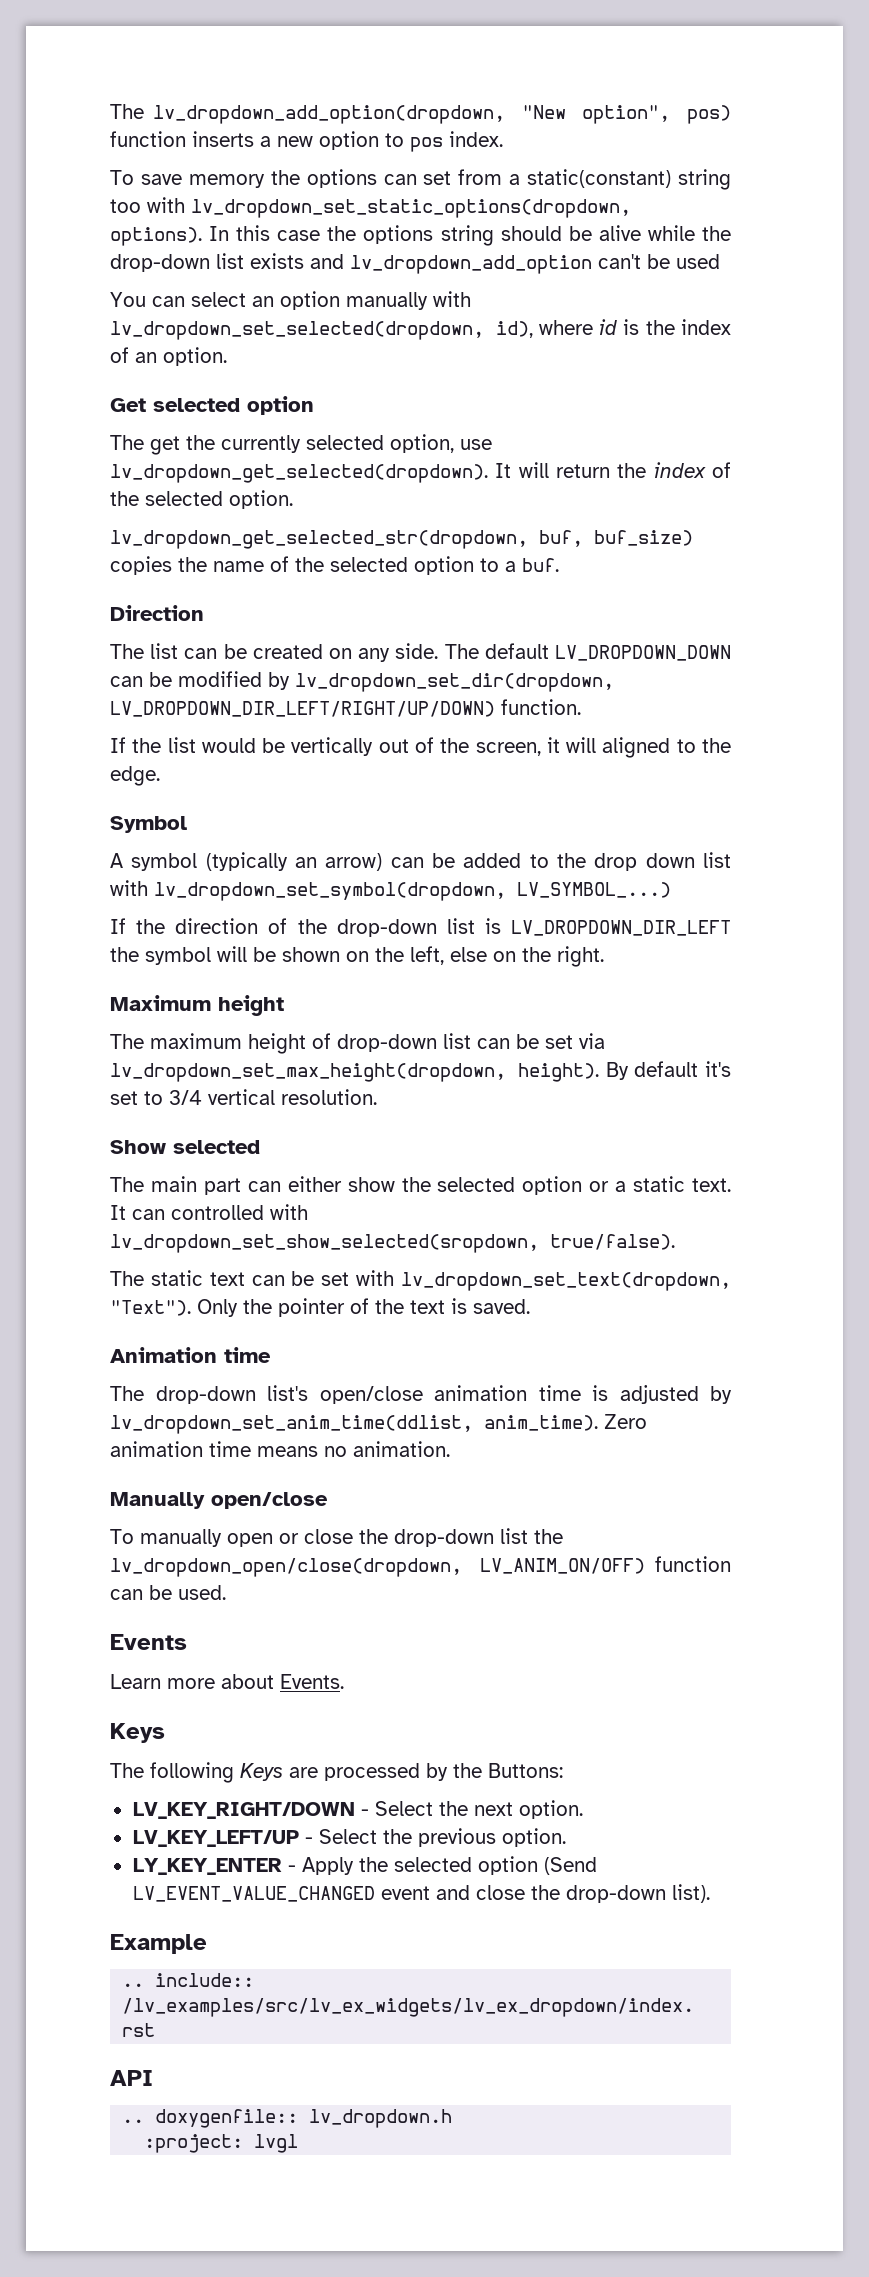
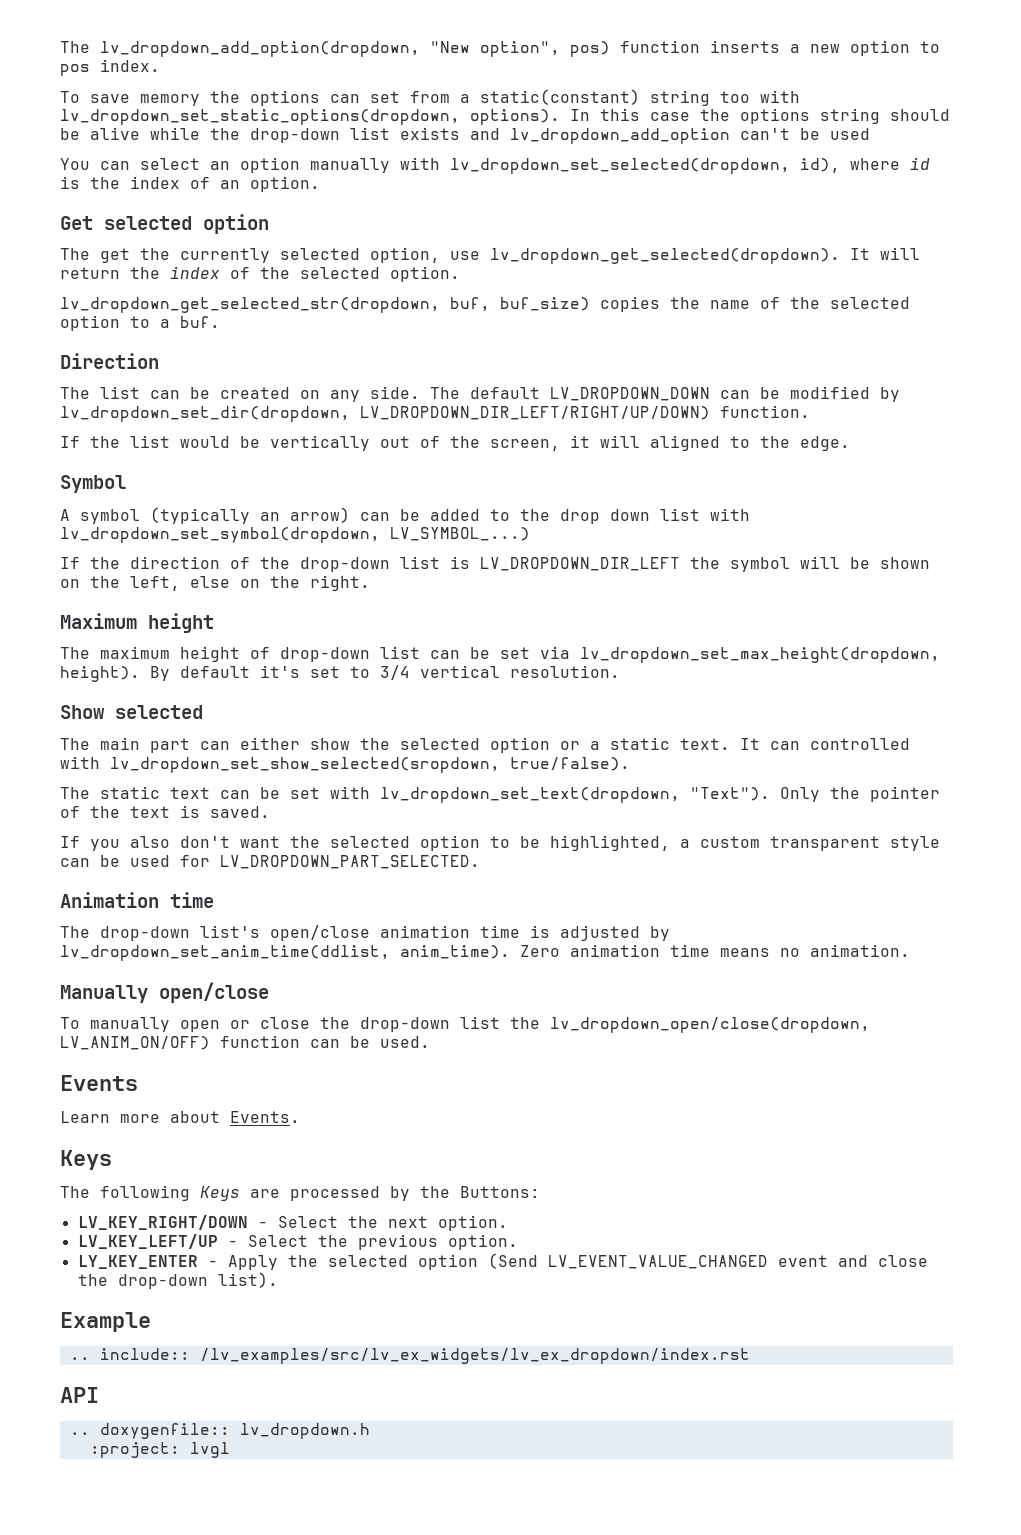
+ If you also don't want the selected option to be highlighted, a custom transparent style can be used for LV_DROPDOWN_PART_SELECTED.

